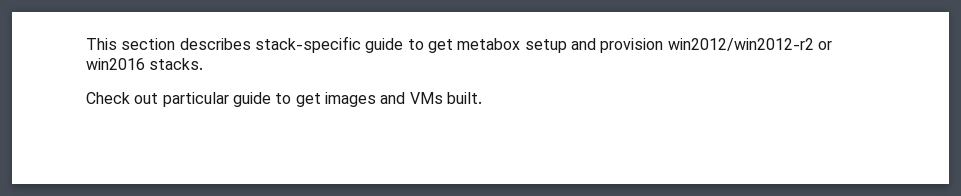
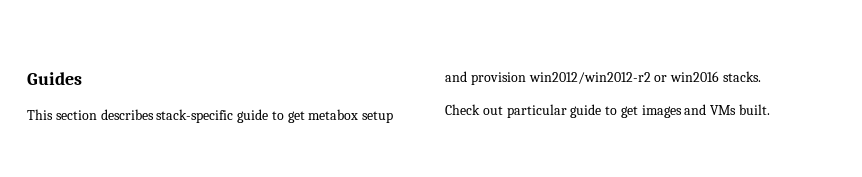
+ Guides

